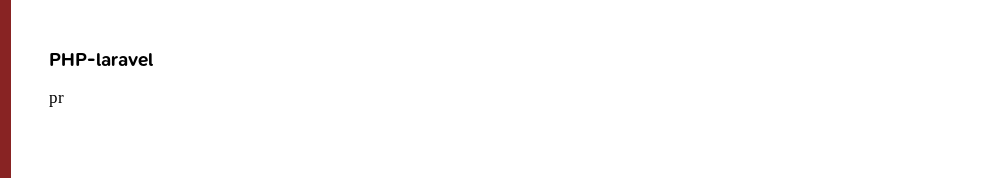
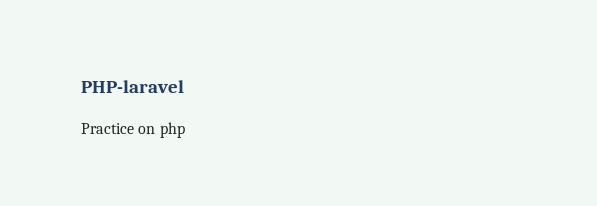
- pr
+ Practice on php

